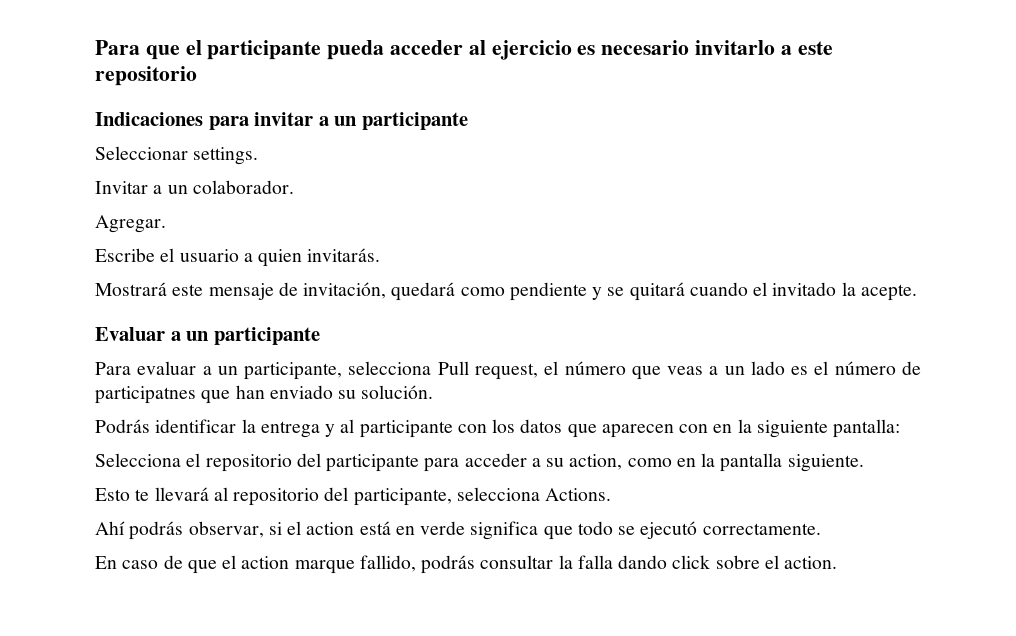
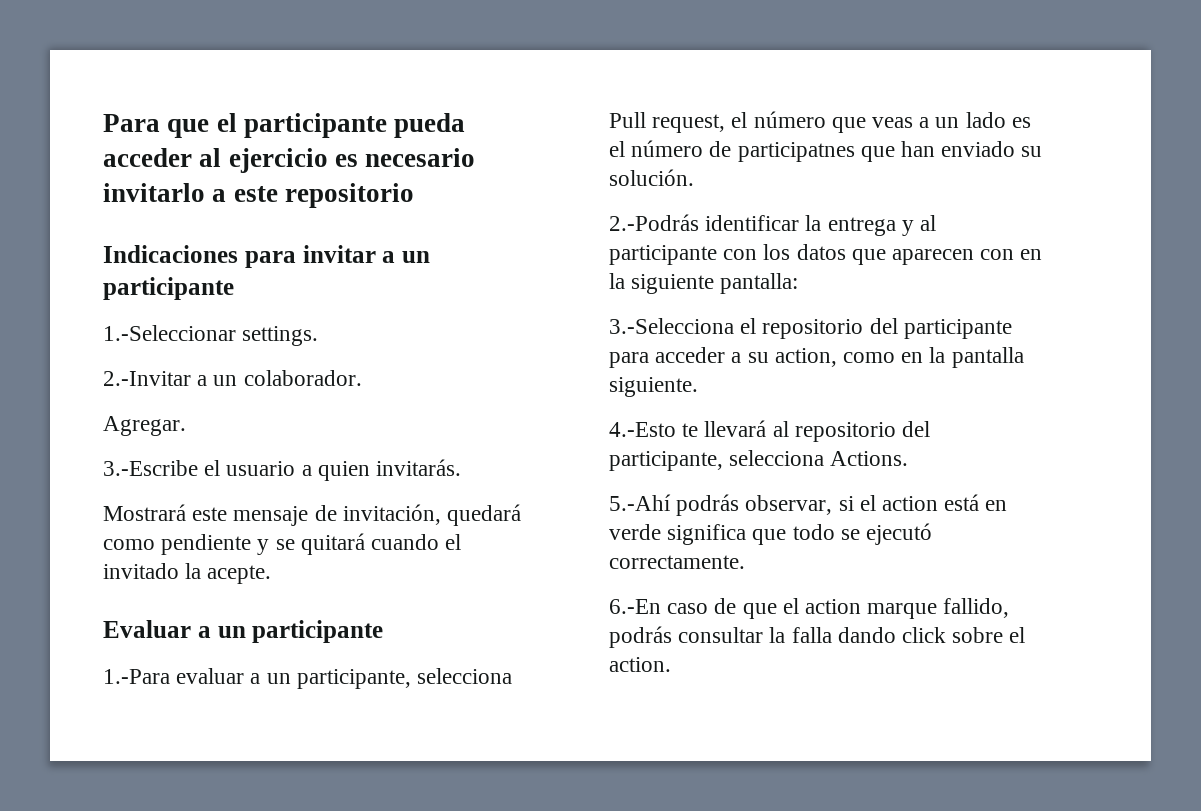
- Seleccionar settings.
+ 1.-Seleccionar settings.
- Invitar a un colaborador.
+ 2.-Invitar a un colaborador.
- Escribe el usuario a quien invitarás.
+ 3.-Escribe el usuario a quien invitarás.
- Para evaluar a un participante, selecciona Pull request, el número que veas a un lado es el número de participatnes que han enviado su solución.
+ 1.-Para evaluar a un participante, selecciona Pull request, el número que veas a un lado es el número de participatnes que han enviado su solución.
- Podrás identificar la entrega y al participante con los datos que aparecen con en la siguiente pantalla:
+ 2.-Podrás identificar la entrega y al participante con los datos que aparecen con en la siguiente pantalla:
- Selecciona el repositorio del participante para acceder a su action, como en la pantalla siguiente.
+ 3.-Selecciona el repositorio del participante para acceder a su action, como en la pantalla siguiente.
- Esto te llevará al repositorio del participante, selecciona Actions.
+ 4.-Esto te llevará al repositorio del participante, selecciona Actions.
- Ahí podrás observar, si el action está en verde significa que todo se ejecutó correctamente.
+ 5.-Ahí podrás observar, si el action está en verde significa que todo se ejecutó correctamente.
- En caso de que el action marque fallido, podrás consultar la falla dando click sobre el action.
+ 6.-En caso de que el action marque fallido, podrás consultar la falla dando click sobre el action.

